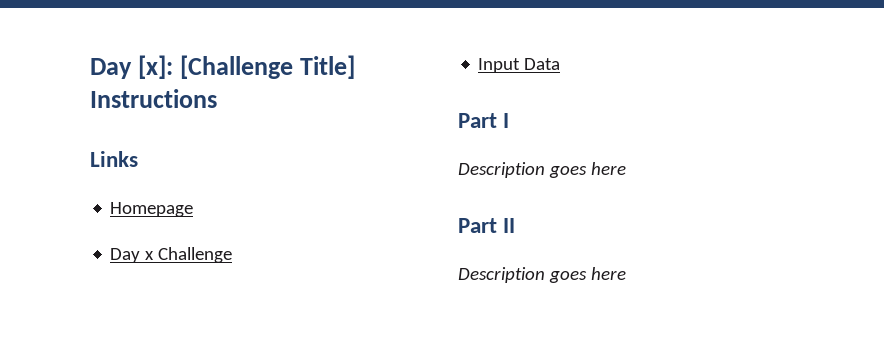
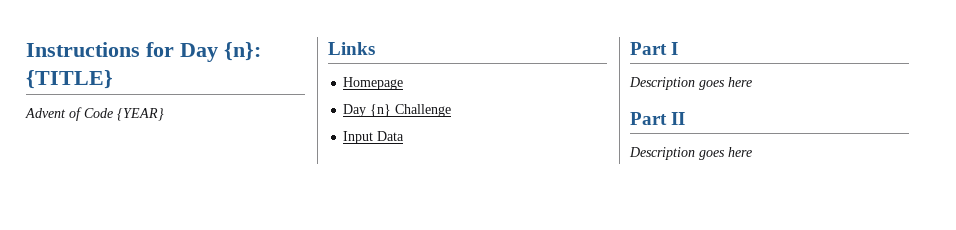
- Day [x]: [Challenge Title] Instructions
+ Instructions for Day {n}: {TITLE}
+ Advent of Code {YEAR}
- Day x Challenge
+ Day {n} Challenge

